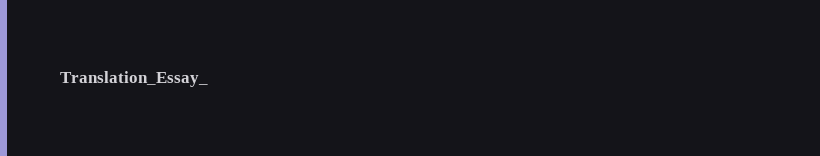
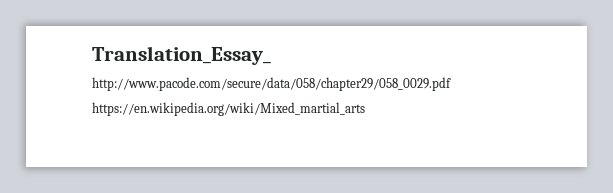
+ http://www.pacode.com/secure/data/058/chapter29/058_0029.pdf
+ https://en.wikipedia.org/wiki/Mixed_martial_arts

